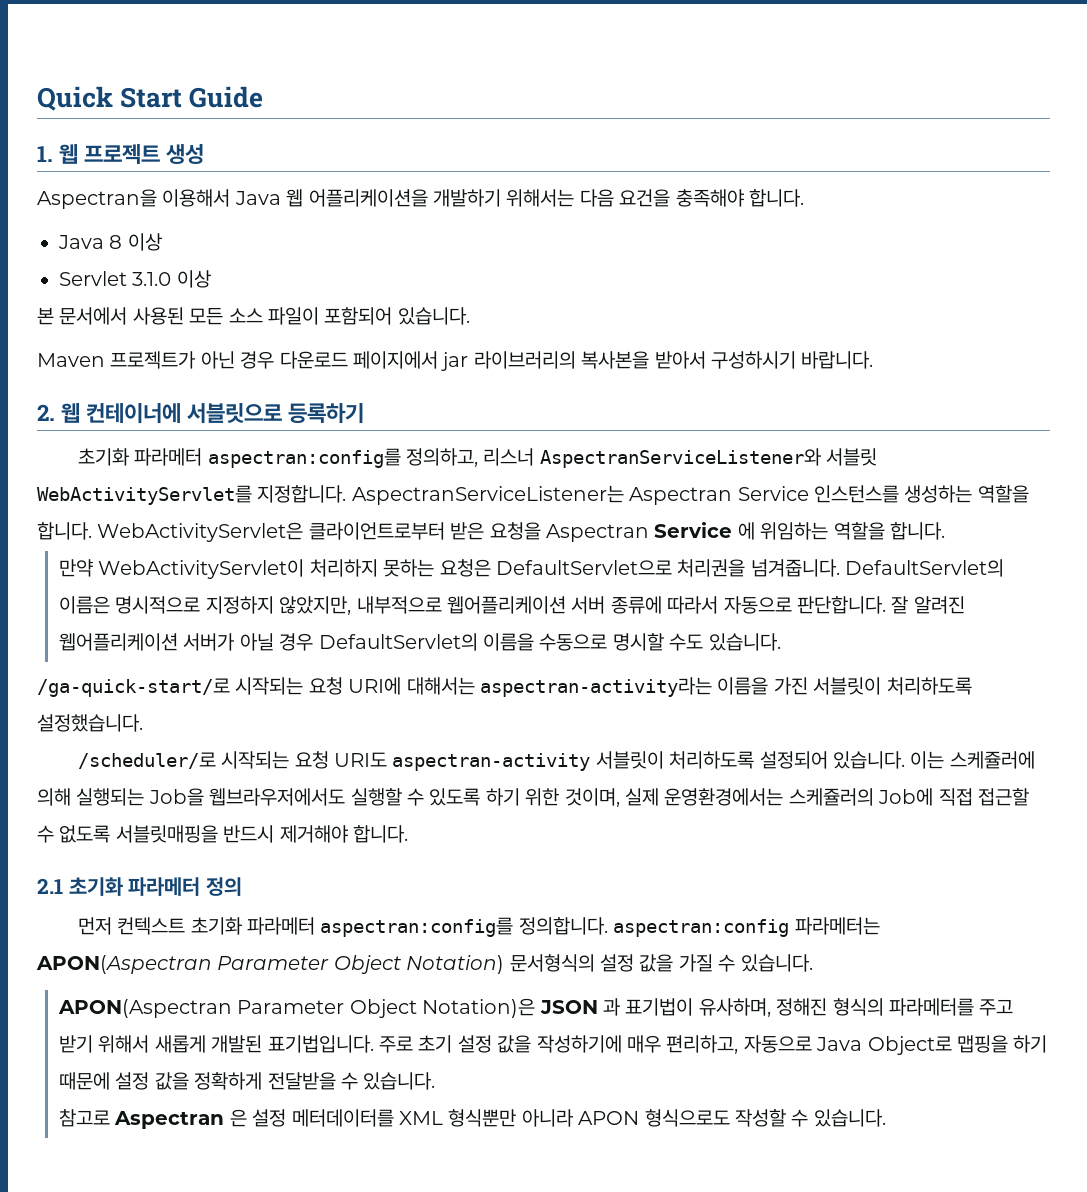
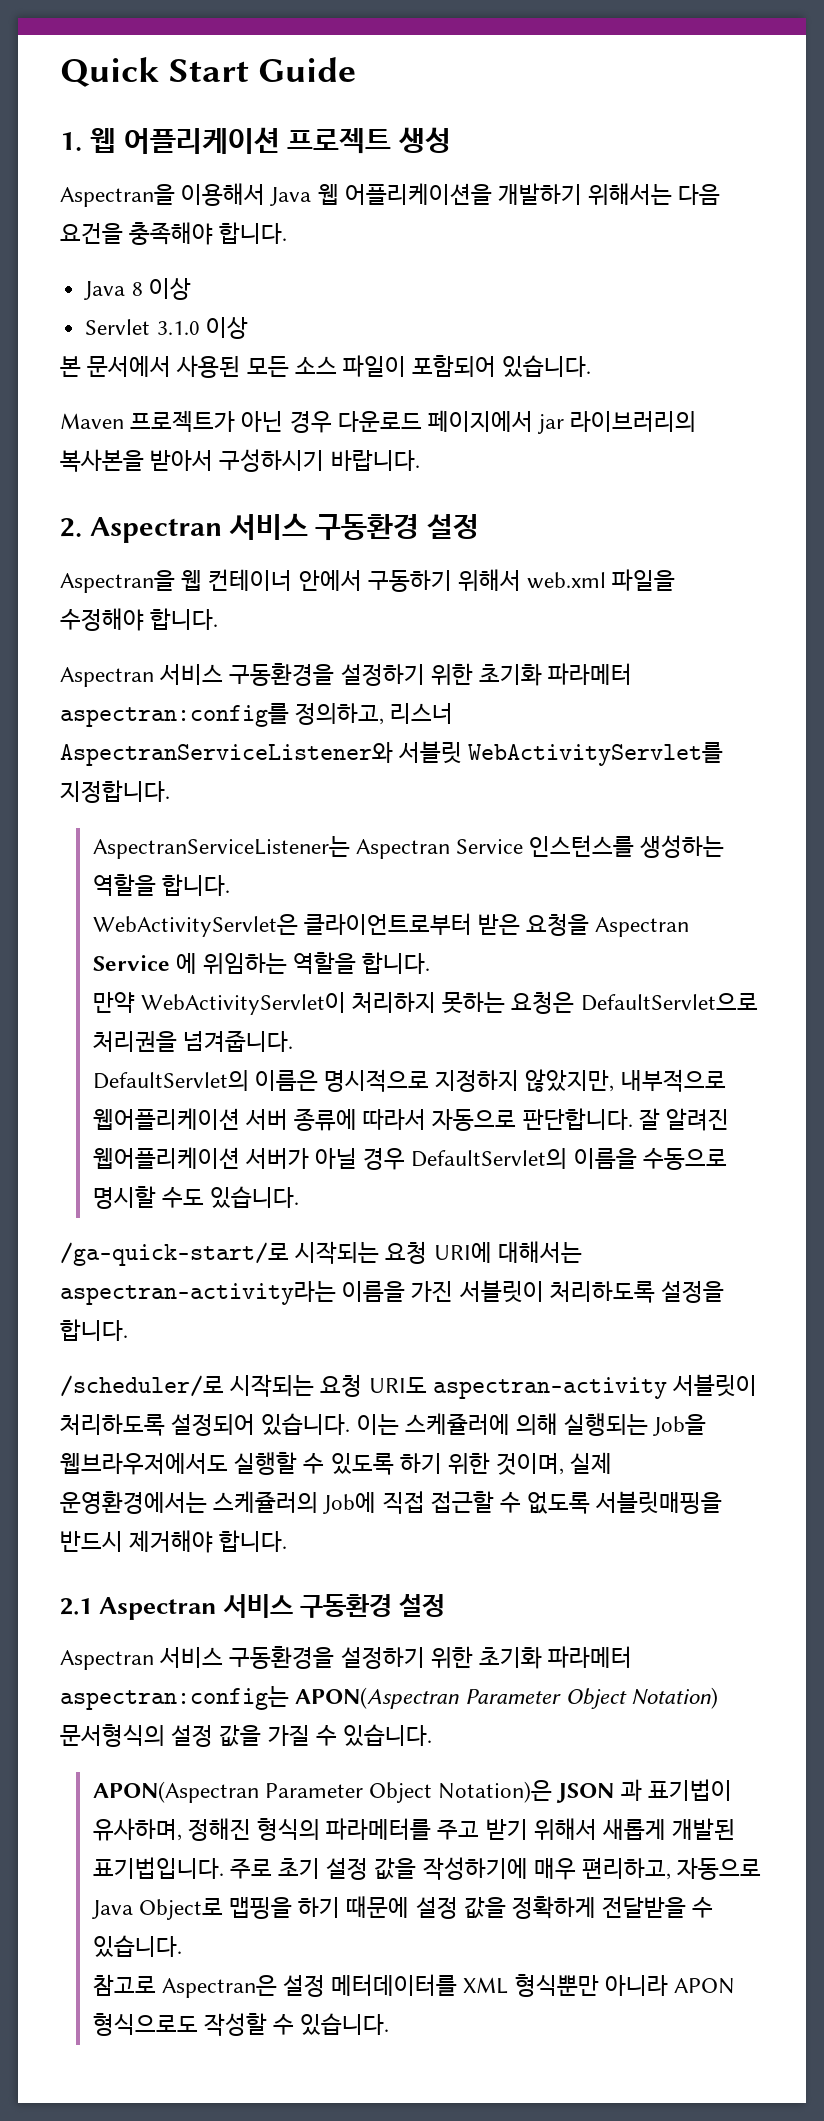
- 1. 웹 프로젝트 생성
+ 1. 웹 어플리케이션 프로젝트 생성
- 2. 웹 컨테이너에 서블릿으로 등록하기
- 초기화 파라메터 aspectran:config를 정의하고, 리스너 AspectranServiceListener와 서블릿 WebActivityServlet를 지정합니다. AspectranServiceListener는 Aspectran Service 인스턴스를 생성하는 역할을 합니다. WebActivityServlet은 클라이언트로부터 받은 요청을 Aspectran Service 에 위임하는 역할을 합니다.
+ 2. Aspectran 서비스 구동환경 설정
+ Aspectran을 웹 컨테이너 안에서 구동하기 위해서 web.xml 파일을 수정해야 합니다.
+ Aspectran 서비스 구동환경을 설정하기 위한 초기화 파라메터 aspectran:config를 정의하고, 리스너 AspectranServiceListener와 서블릿 WebActivityServlet를 지정합니다.
+ AspectranServiceListener는 Aspectran Service 인스턴스를 생성하는 역할을 합니다.
+ WebActivityServlet은 클라이언트로부터 받은 요청을 Aspectran Service 에 위임하는 역할을 합니다.
- 만약 WebActivityServlet이 처리하지 못하는 요청은 DefaultServlet으로 처리권을 넘겨줍니다. DefaultServlet의 이름은 명시적으로 지정하지 않았지만, 내부적으로 웹어플리케이션 서버 종류에 따라서 자동으로 판단합니다.
+ 만약 WebActivityServlet이 처리하지 못하는 요청은 DefaultServlet으로 처리권을 넘겨줍니다.
+ DefaultServlet의 이름은 명시적으로 지정하지 않았지만, 내부적으로 웹어플리케이션 서버 종류에 따라서 자동으로 판단합니다.
- /ga-quick-start/로 시작되는 요청 URI에 대해서는 aspectran-activity라는 이름을 가진 서블릿이 처리하도록 설정했습니다.
+ /ga-quick-start/로 시작되는 요청 URI에 대해서는 aspectran-activity라는 이름을 가진 서블릿이 처리하도록 설정을 합니다.
- 2.1 초기화 파라메터 정의
- 먼저 컨텍스트 초기화 파라메터 aspectran:config를 정의합니다. aspectran:config 파라메터는 APON(Aspectran Parameter Object Notation) 문서형식의 설정 값을 가질 수 있습니다.
+ 2.1 Aspectran 서비스 구동환경 설정
+ Aspectran 서비스 구동환경을 설정하기 위한 초기화 파라메터 aspectran:config는 APON(Aspectran Parameter Object Notation) 문서형식의 설정 값을 가질 수 있습니다.
- 참고로 Aspectran 은 설정 메터데이터를 XML 형식뿐만 아니라 APON 형식으로도 작성할 수 있습니다.
+ 참고로 Aspectran은 설정 메터데이터를 XML 형식뿐만 아니라 APON 형식으로도 작성할 수 있습니다.

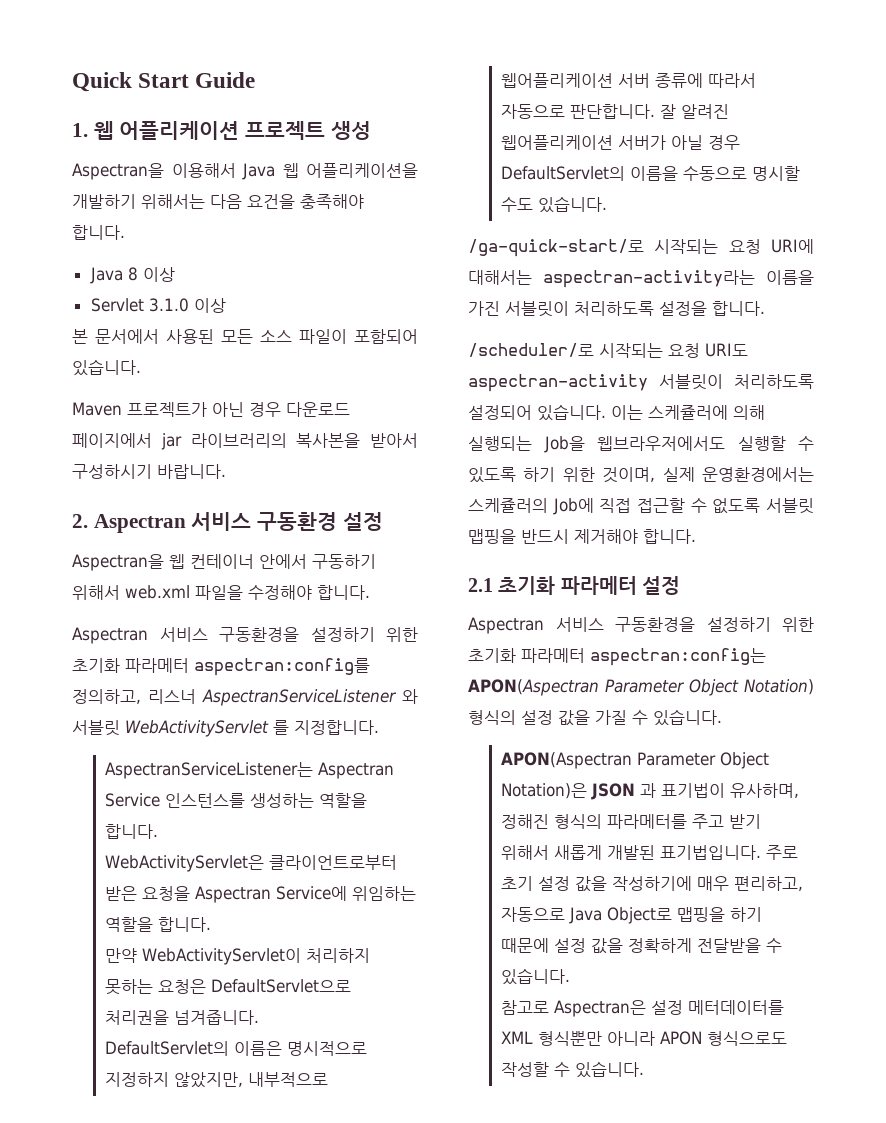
- Aspectran 서비스 구동환경을 설정하기 위한 초기화 파라메터 aspectran:config를 정의하고, 리스너 AspectranServiceListener와 서블릿 WebActivityServlet를 지정합니다.
+ Aspectran 서비스 구동환경을 설정하기 위한 초기화 파라메터 aspectran:config를 정의하고, 리스너 AspectranServiceListener 와 서블릿 WebActivityServlet 를 지정합니다.
- WebActivityServlet은 클라이언트로부터 받은 요청을 Aspectran Service 에 위임하는 역할을 합니다.
+ WebActivityServlet은 클라이언트로부터 받은 요청을 Aspectran Service에 위임하는 역할을 합니다.
- 이는 스케쥴러에 의해 실행되는 Job을 웹브라우저에서도 실행할 수 있도록 하기 위한 것이며, 실제 운영환경에서는 스케쥴러의 Job에 직접 접근할 수 없도록 서블릿매핑을 반드시 제거해야 합니다.
+ 이는 스케쥴러에 의해 실행되는 Job을 웹브라우저에서도 실행할 수 있도록 하기 위한 것이며, 실제 운영환경에서는 스케쥴러의 Job에 직접 접근할 수 없도록 서블릿 맵핑을 반드시 제거해야 합니다.
- 2.1 Aspectran 서비스 구동환경 설정
+ 2.1 초기화 파라메터 설정
- Aspectran 서비스 구동환경을 설정하기 위한 초기화 파라메터 aspectran:config는 APON(Aspectran Parameter Object Notation) 문서형식의 설정 값을 가질 수 있습니다.
+ Aspectran 서비스 구동환경을 설정하기 위한 초기화 파라메터 aspectran:config는 APON(Aspectran Parameter Object Notation) 형식의 설정 값을 가질 수 있습니다.

